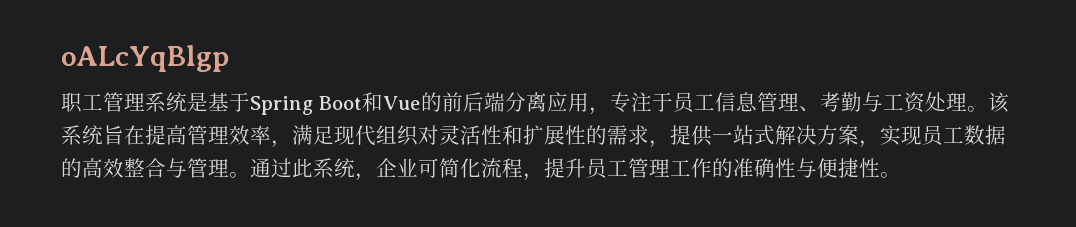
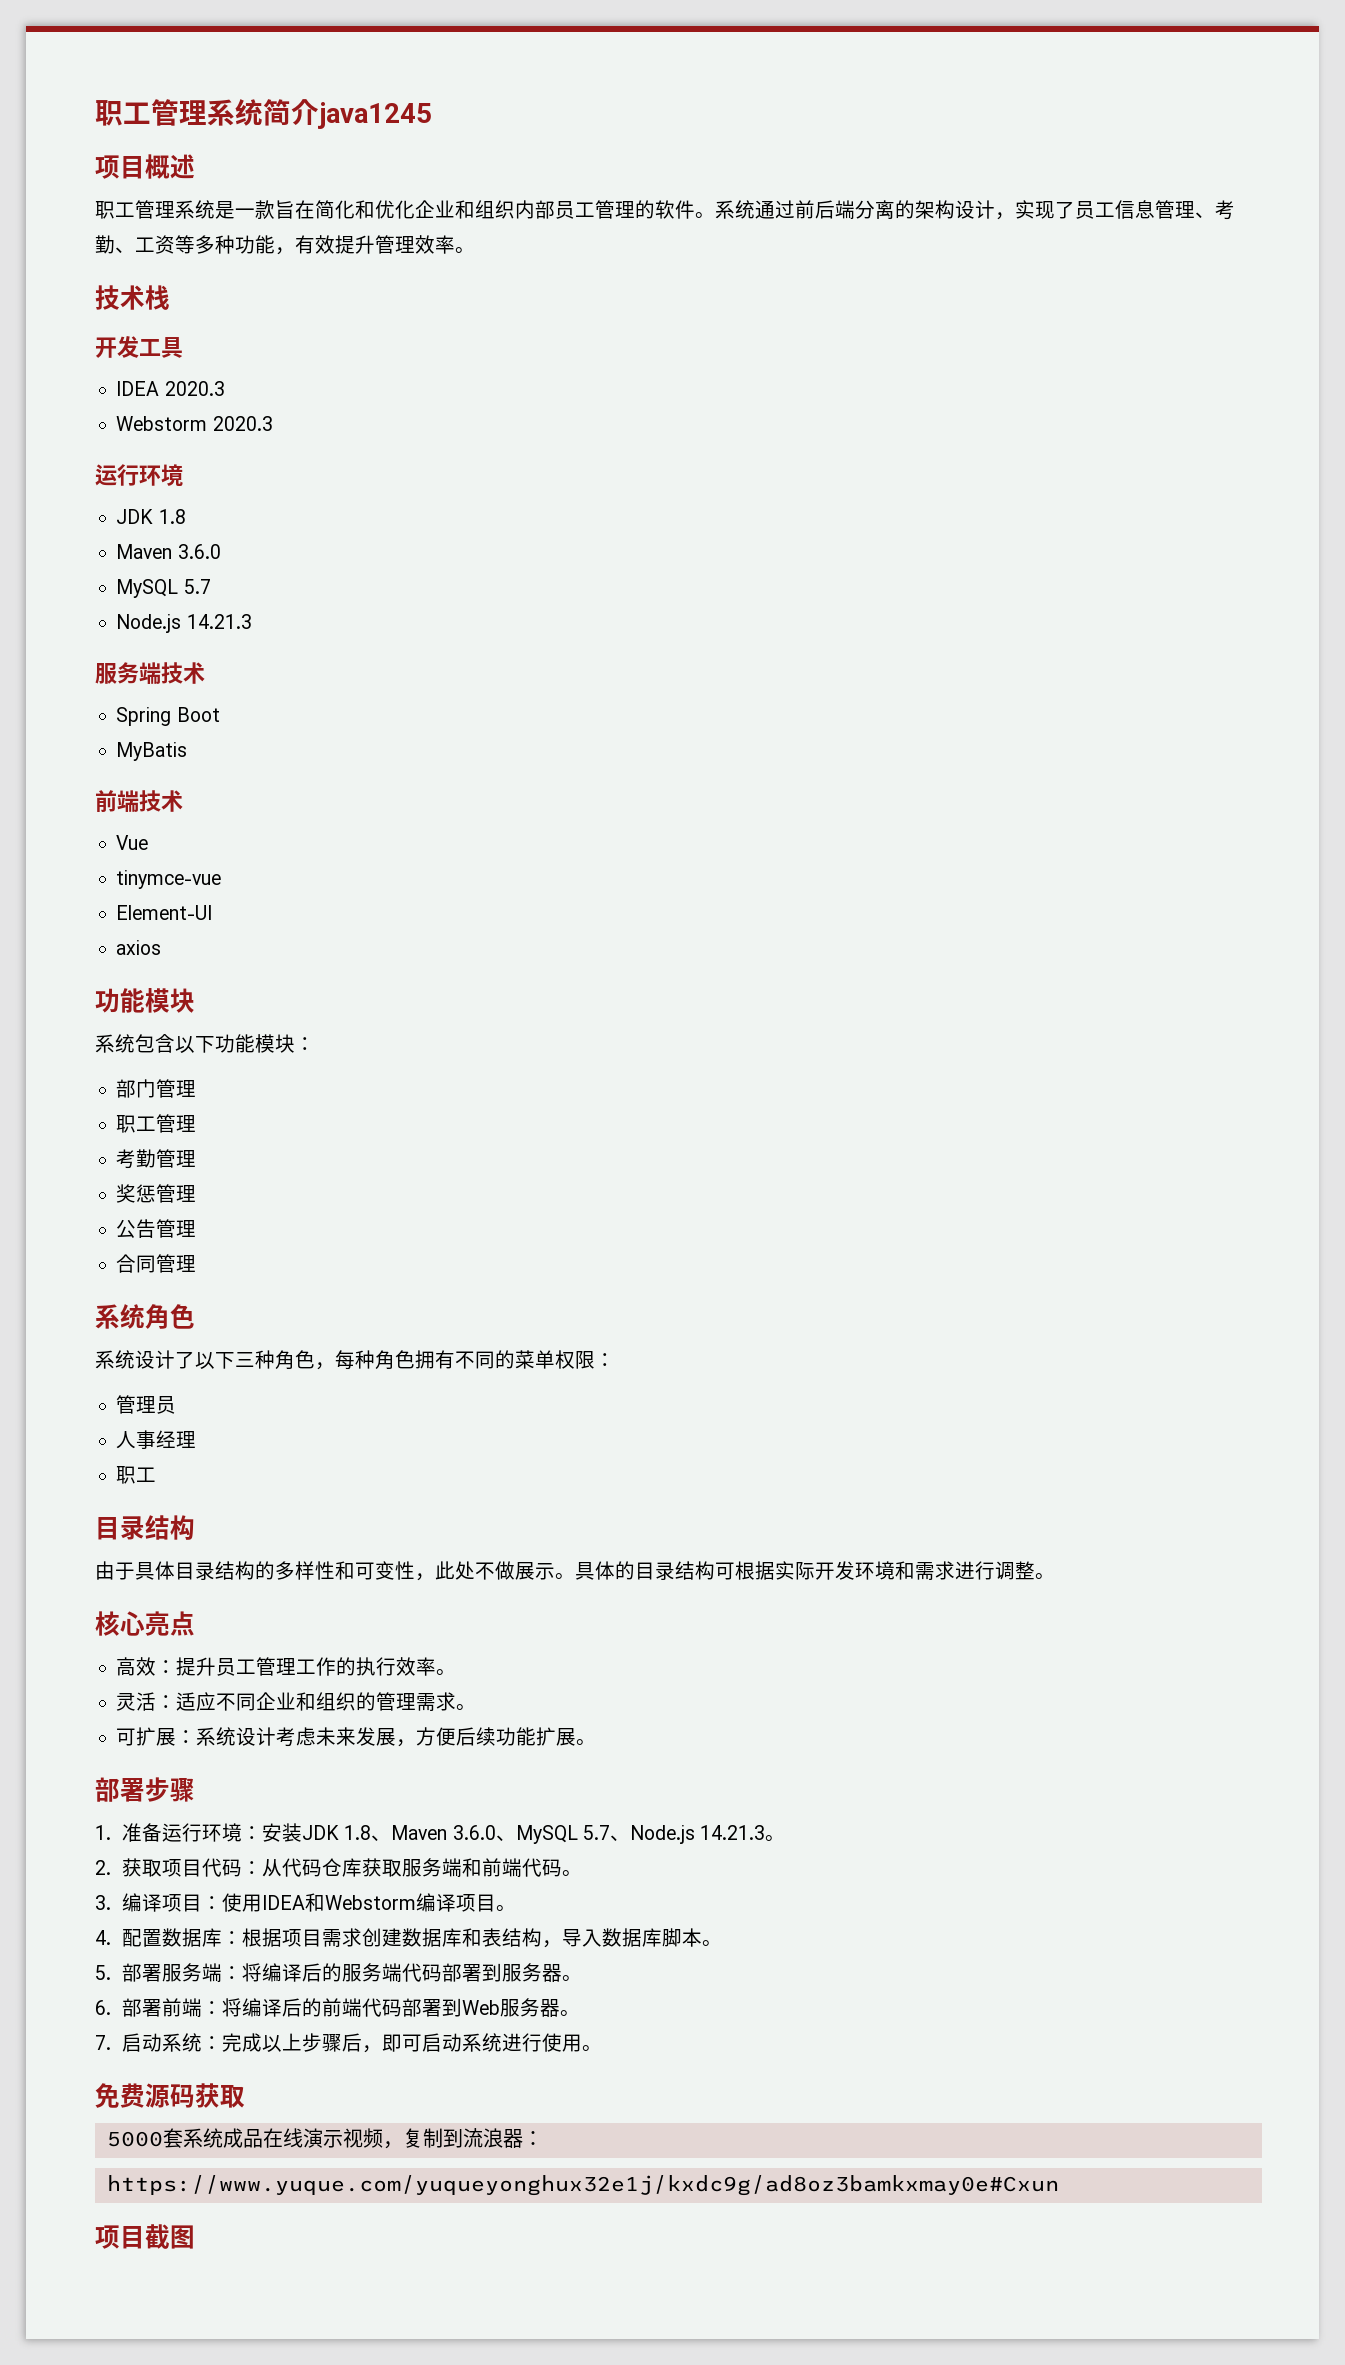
- oALcYqBlgp
- 职工管理系统是基于Spring Boot和Vue的前后端分离应用，专注于员工信息管理、考勤与工资处理。该系统旨在提高管理效率，满足现代组织对灵活性和扩展性的需求，提供一站式解决方案，实现员工数据的高效整合与管理。通过此系统，企业可简化流程，提升员工管理工作的准确性与便捷性。
+ 职工管理系统简介java1245
+ 项目概述
+ 职工管理系统是一款旨在简化和优化企业和组织内部员工管理的软件。系统通过前后端分离的架构设计，实现了员工信息管理、考勤、工资等多种功能，有效提升管理效率。
+ 技术栈
+ 开发工具
+ IDEA 2020.3
+ Webstorm 2020.3
+ 运行环境
+ JDK 1.8
+ Maven 3.6.0
+ MySQL 5.7
+ Node.js 14.21.3
+ 服务端技术
+ Spring Boot
+ MyBatis
+ 前端技术
+ Vue
+ tinymce-vue
+ Element-UI
+ axios
+ 功能模块
+ 系统包含以下功能模块：
+ 部门管理
+ 职工管理
+ 考勤管理
+ 奖惩管理
+ 公告管理
+ 合同管理
+ 系统角色
+ 系统设计了以下三种角色，每种角色拥有不同的菜单权限：
+ 管理员
+ 人事经理
+ 职工
+ 目录结构
+ 由于具体目录结构的多样性和可变性，此处不做展示。具体的目录结构可根据实际开发环境和需求进行调整。
+ 核心亮点
+ 高效：提升员工管理工作的执行效率。
+ 灵活：适应不同企业和组织的管理需求。
+ 可扩展：系统设计考虑未来发展，方便后续功能扩展。
+ 部署步骤
+ 1.准备运行环境：安装JDK 1.8、Maven 3.6.0、MySQL 5.7、Node.js 14.21.3。
+ 2.获取项目代码：从代码仓库获取服务端和前端代码。
+ 3.编译项目：使用IDEA和Webstorm编译项目。
+ 4.配置数据库：根据项目需求创建数据库和表结构，导入数据库脚本。
+ 5.部署服务端：将编译后的服务端代码部署到服务器。
+ 6.部署前端：将编译后的前端代码部署到Web服务器。
+ 7.启动系统：完成以上步骤后，即可启动系统进行使用。
+ 免费源码获取
+ 5000套系统成品在线演示视频，复制到流浪器：
+ https://www.yuque.com/yuqueyonghux32e1j/kxdc9g/ad8oz3bamkxmay0e#Cxun
+ 项目截图

